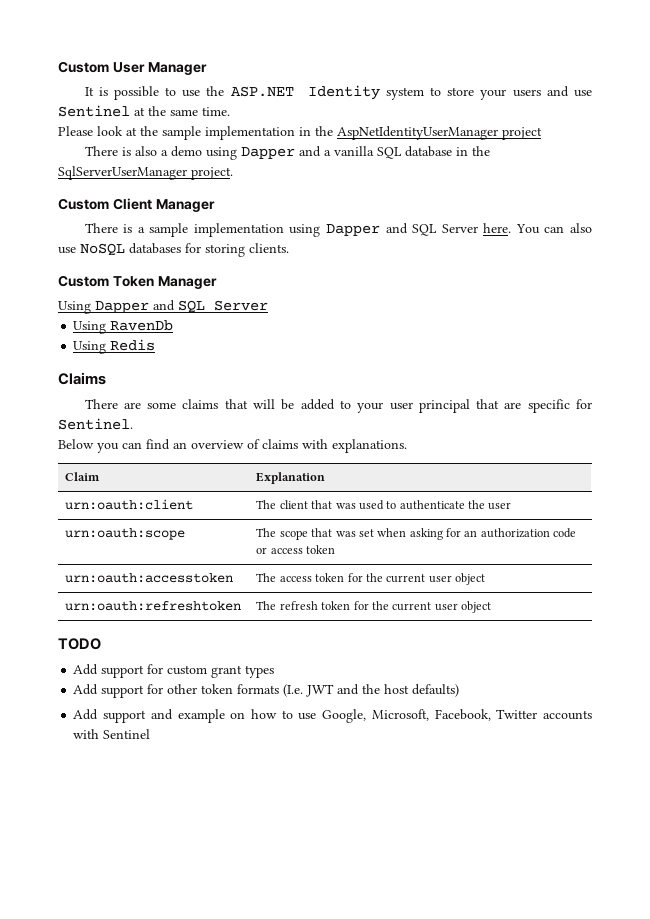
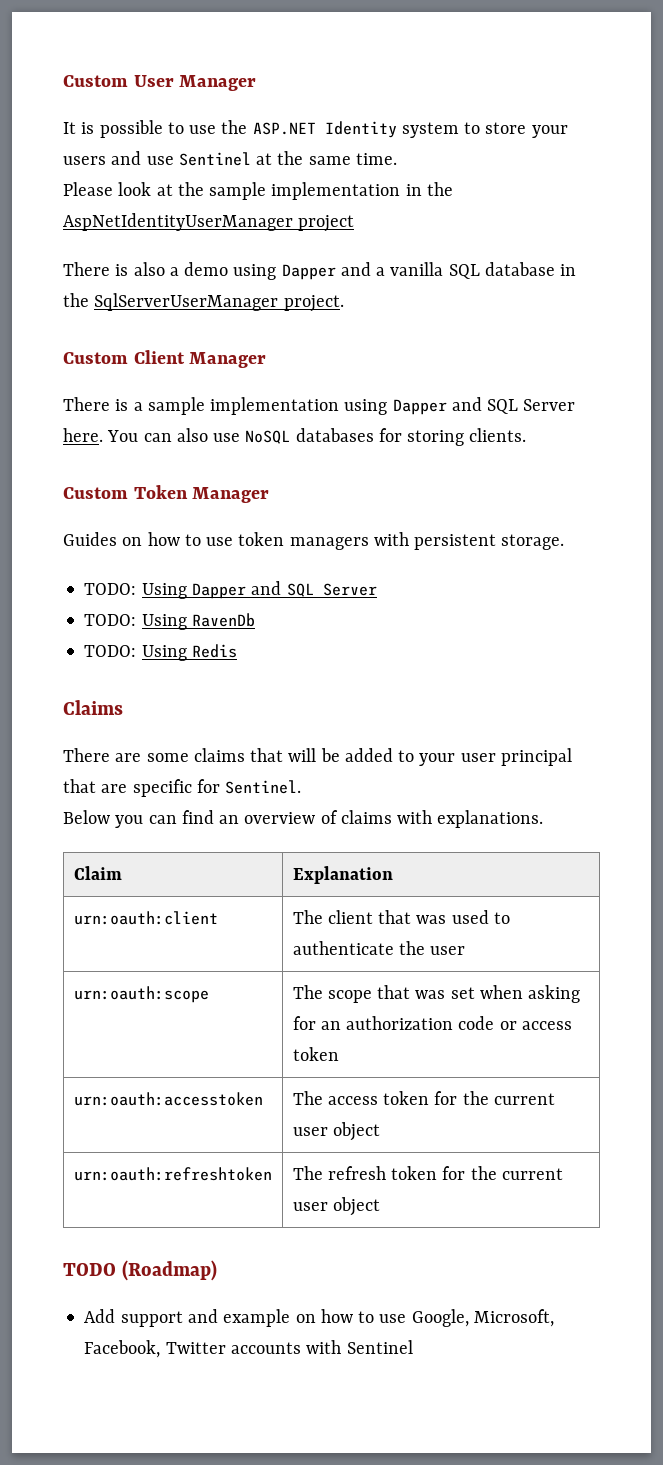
- Using Dapper and SQL Server
+ Guides on how to use token managers with persistent storage.
+ TODO: Using Dapper and SQL Server
- Using RavenDb
+ TODO: Using RavenDb
- Using Redis
+ TODO: Using Redis
- TODO
- Add support for custom grant types
- Add support for other token formats (I.e. JWT and the host defaults)
+ TODO (Roadmap)

